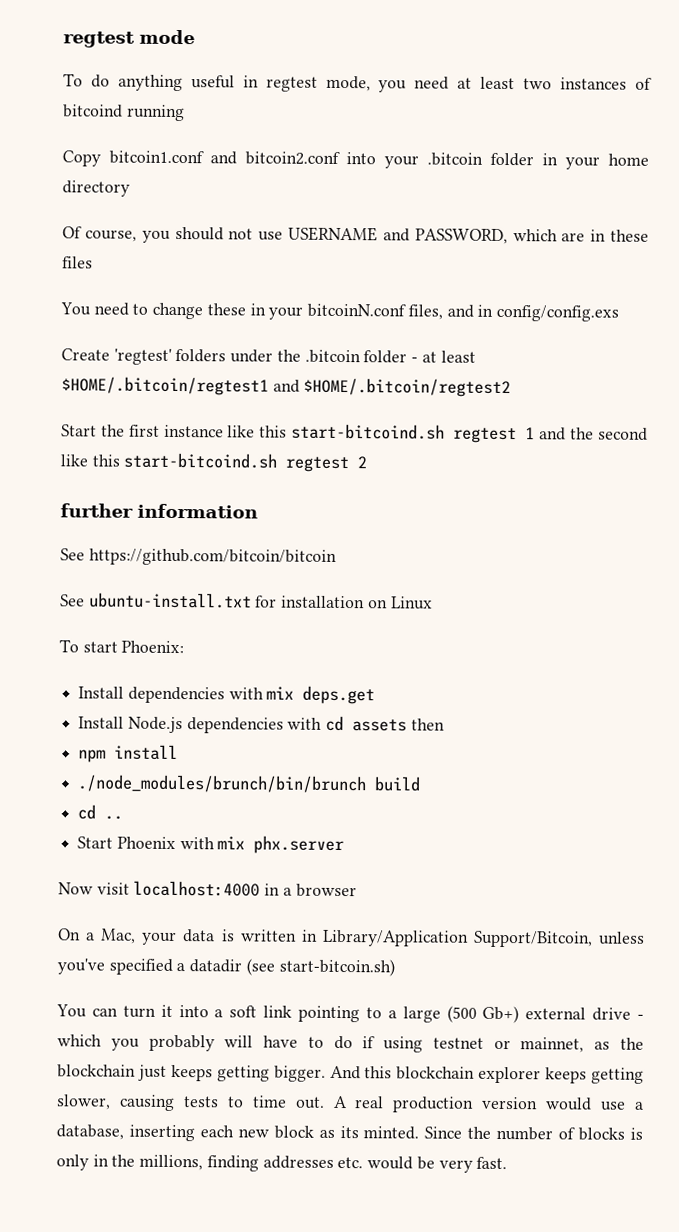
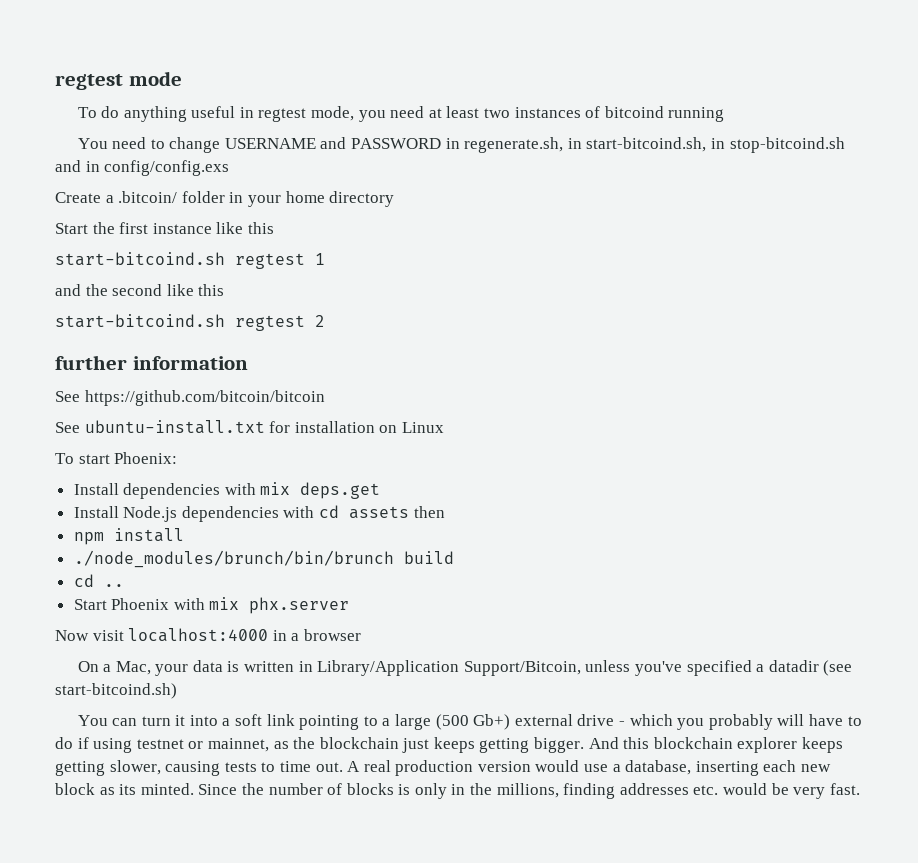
- Copy bitcoin1.conf and bitcoin2.conf into your .bitcoin folder in your home directory
+ You need to change USERNAME and PASSWORD in regenerate.sh, in start-bitcoind.sh, in stop-bitcoind.sh and in config/config.exs
+ Create a .bitcoin/ folder in your home directory
- Of course, you should not use USERNAME and PASSWORD, which are in these files
- You need to change these in your bitcoinN.conf files, and in config/config.exs
- Create 'regtest' folders under the .bitcoin folder - at least $HOME/.bitcoin/regtest1 and $HOME/.bitcoin/regtest2
- Start the first instance like this start-bitcoind.sh regtest 1 and the second like this start-bitcoind.sh regtest 2
+ Start the first instance like this
+ start-bitcoind.sh regtest 1
+ and the second like this
+ start-bitcoind.sh regtest 2
- On a Mac, your data is written in Library/Application Support/Bitcoin, unless you've specified a datadir (see start-bitcoin.sh)
+ On a Mac, your data is written in Library/Application Support/Bitcoin, unless you've specified a datadir (see start-bitcoind.sh)

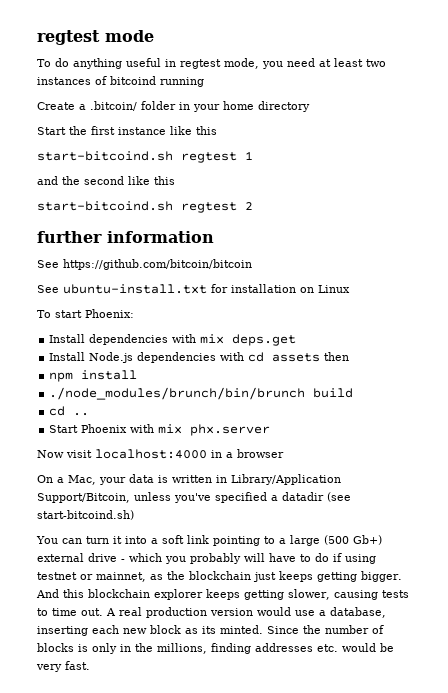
- You need to change USERNAME and PASSWORD in regenerate.sh, in start-bitcoind.sh, in stop-bitcoind.sh and in config/config.exs

